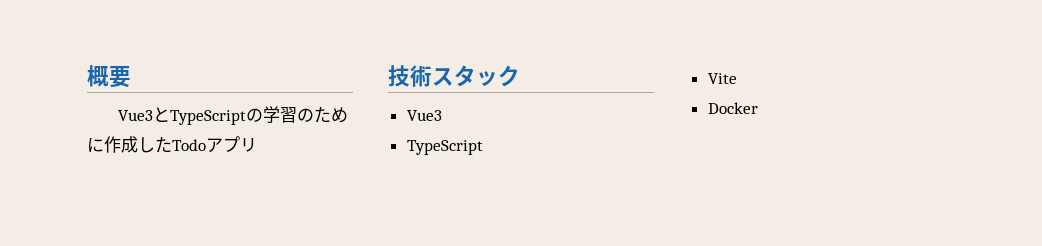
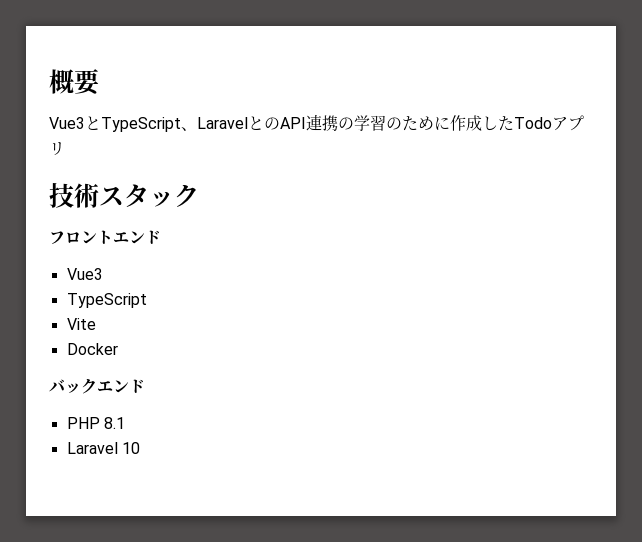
- Vue3とTypeScriptの学習のために作成したTodoアプリ
+ Vue3とTypeScript、LaravelとのAPI連携の学習のために作成したTodoアプリ
+ フロントエンド
+ バックエンド
+ PHP 8.1
+ Laravel 10

